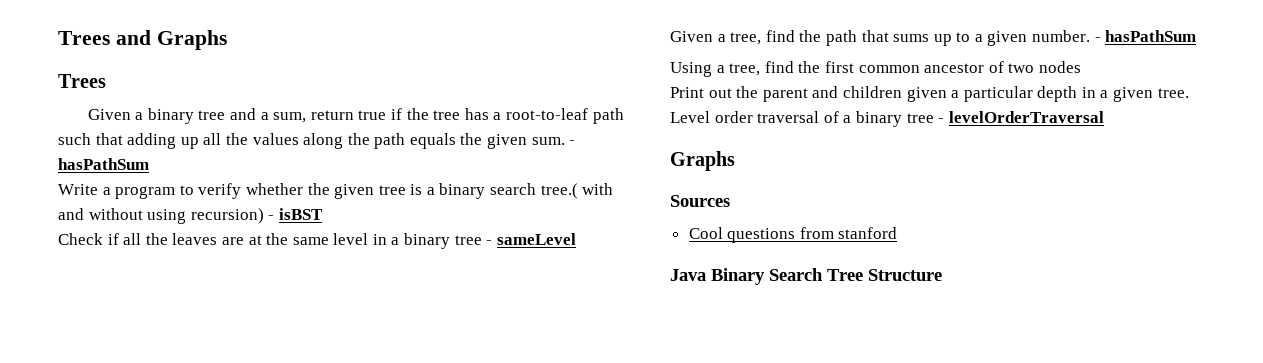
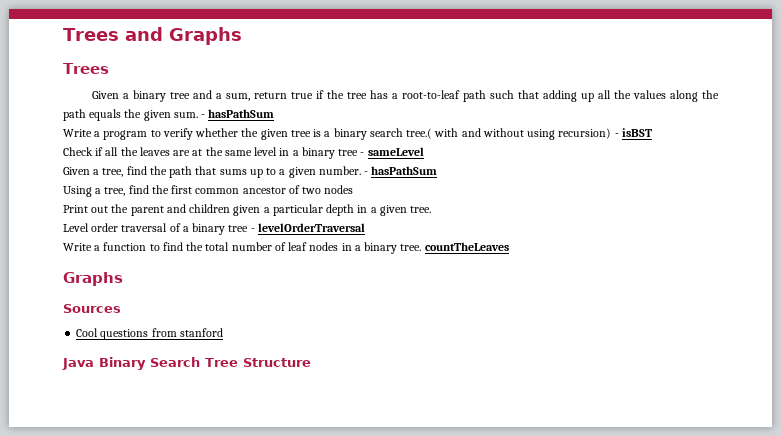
+ Write a function to find the total number of leaf nodes in a binary tree. countTheLeaves

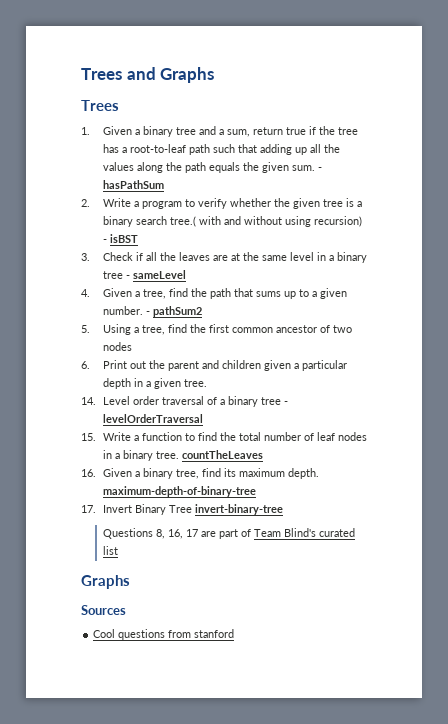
- Given a binary tree and a sum, return true if the tree has a root-to-leaf path such that adding up all the values along the path equals the given sum.
+ 1. Given a binary tree and a sum, return true if the tree has a root-to-leaf path such that adding up all the values along the path equals the given sum.
- Write a program to verify whether the given tree is a binary search tree.( with and without using recursion) - isBST
+ 2. Write a program to verify whether the given tree is a binary search tree.( with and without using recursion) - isBST
- Check if all the leaves are at the same level in a binary tree - sameLevel
+ 3. Check if all the leaves are at the same level in a binary tree - sameLevel
- Given a tree, find the path that sums up to a given number. - hasPathSum
- Using a tree, find the first common ancestor of two nodes
+ 4. Given a tree, find the path that sums up to a given number. - pathSum2
+ 5. Using a tree, find the first common ancestor of two nodes
- Print out the parent and children given a particular depth in a given tree.
+ 6. Print out the parent and children given a particular depth in a given tree.
- Level order traversal of a binary tree - levelOrderTraversal
+ 14. Level order traversal of a binary tree - levelOrderTraversal
- Write a function to find the total number of leaf nodes in a binary tree. countTheLeaves
+ 15. Write a function to find the total number of leaf nodes in a binary tree. countTheLeaves
+ 16. Given a binary tree, find its maximum depth. maximum-depth-of-binary-tree
+ 17. Invert Binary Tree invert-binary-tree
+ Questions 8, 16, 17 are part of Team Blind's curated list
- Java Binary Search Tree Structure

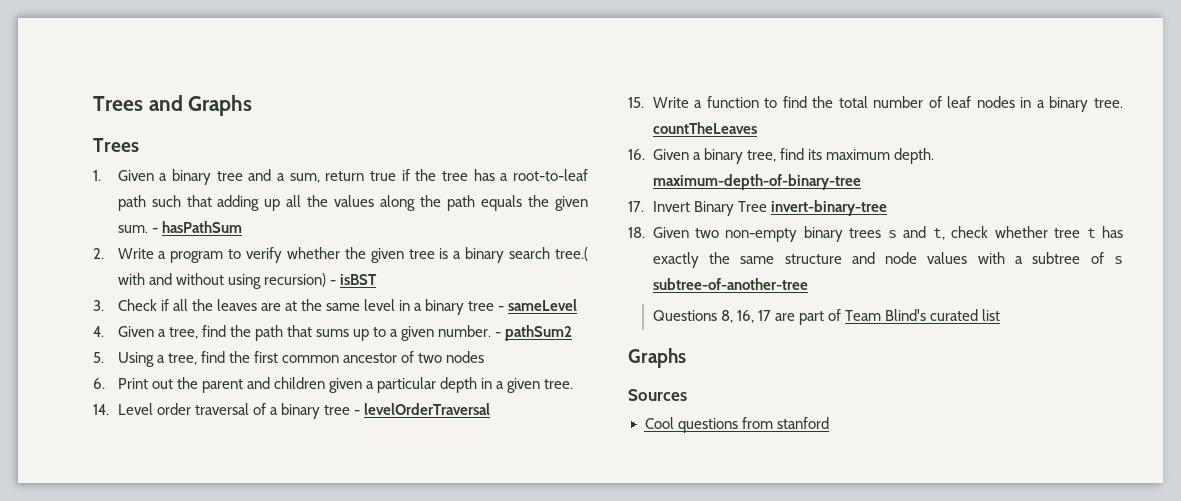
+ 18. Given two non-empty binary trees s and t, check whether tree t has exactly the same structure and node values with a subtree of s subtree-of-another-tree

